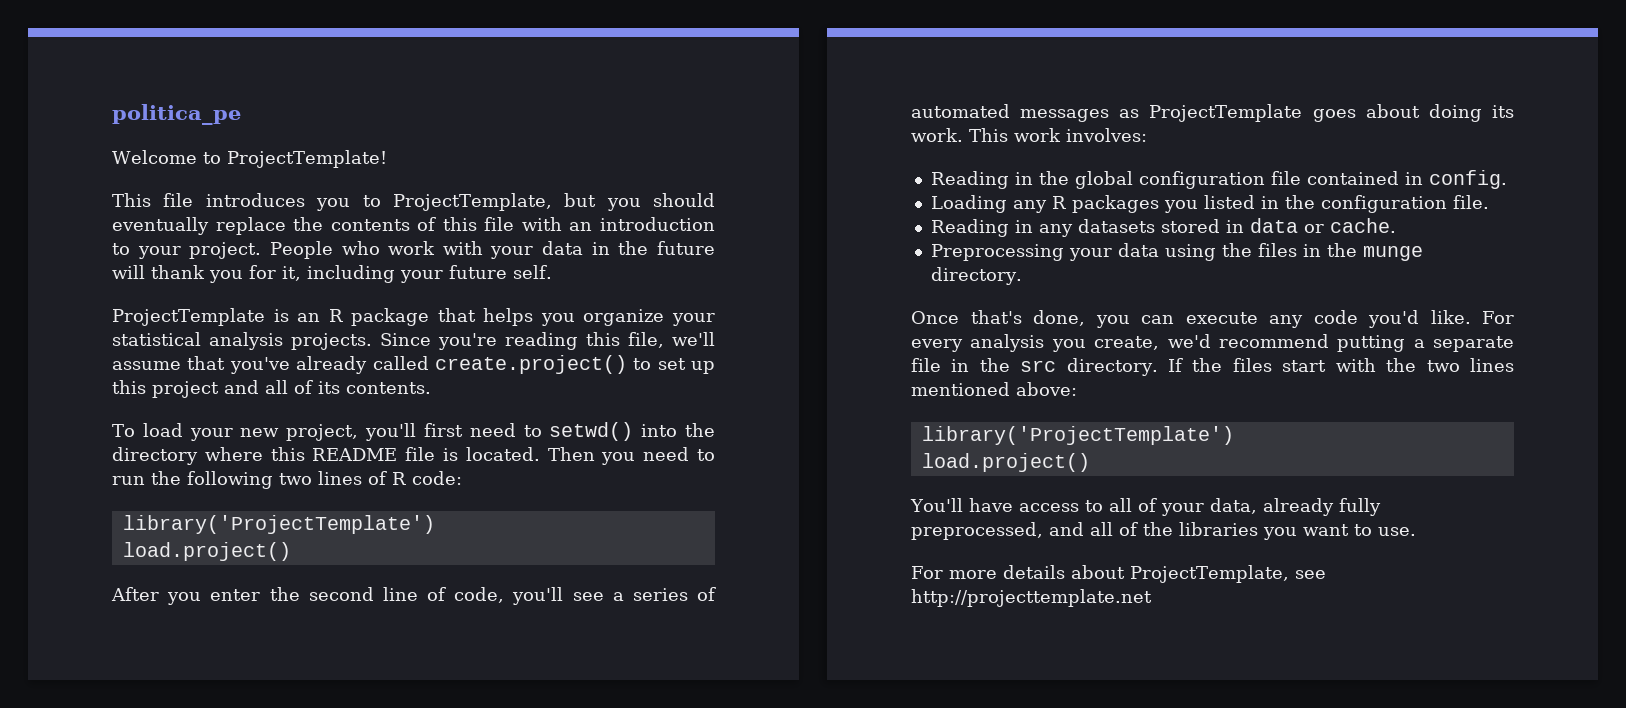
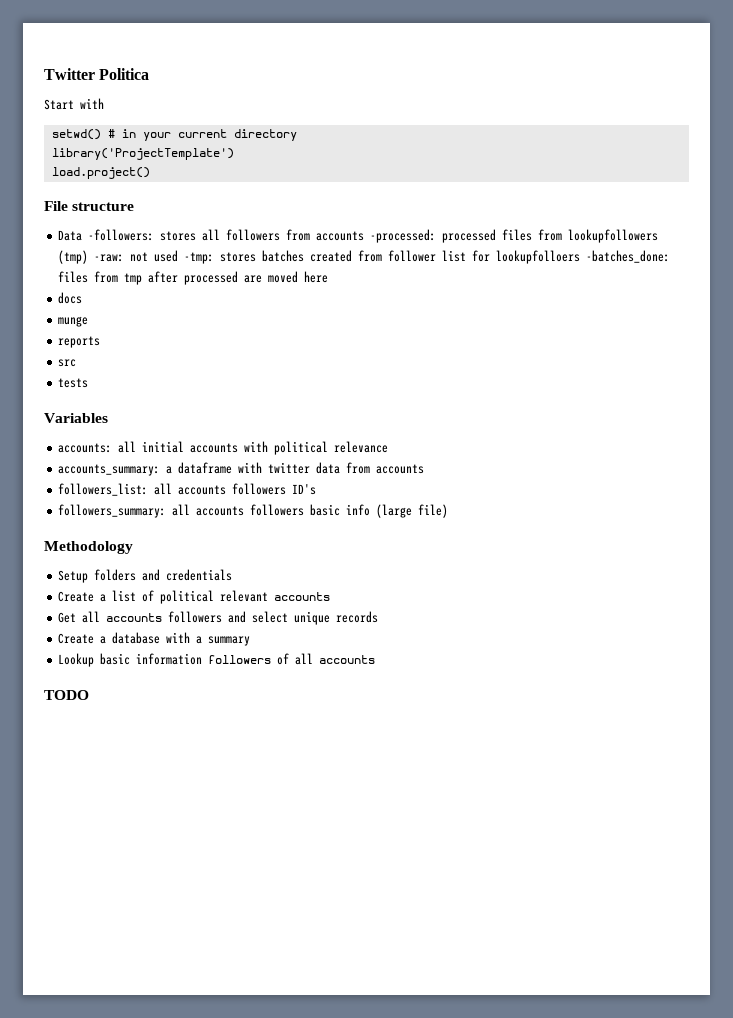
- politica_pe
- Welcome to ProjectTemplate!
- This file introduces you to ProjectTemplate, but you should eventually replace the contents of this file with an introduction to your project. People who work with your data in the future will thank you for it, including your future self.
- ProjectTemplate is an R package that helps you organize your statistical analysis projects. Since you're reading this file, we'll assume that you've already called create.project() to set up this project and all of its contents.
- To load your new project, you'll first need to setwd() into the directory where this README file is located. Then you need to run the following two lines of R code:
+ Twitter Politica
+ Start with
+ setwd() # in your current directory
  library('ProjectTemplate')
  load.project()
- After you enter the second line of code, you'll see a series of automated messages as ProjectTemplate goes about doing its work. This work involves:
- Reading in the global configuration file contained in config.
- Loading any R packages you listed in the configuration file.
- Reading in any datasets stored in data or cache.
- Preprocessing your data using the files in the munge directory.
- Once that's done, you can execute any code you'd like. For every analysis you create, we'd recommend putting a separate file in the src directory. If the files start with the two lines mentioned above:
- library('ProjectTemplate')
- load.project()
- You'll have access to all of your data, already fully preprocessed, and all of the libraries you want to use.
- For more details about ProjectTemplate, see http://projecttemplate.net
+ File structure
+ Data -followers: stores all followers from accounts -processed: processed files from lookupfollowers (tmp) -raw: not used -tmp: stores batches created from follower list for lookupfolloers -batches_done: files from tmp after processed are moved here
+ docs
+ munge
+ reports
+ src
+ tests
+ Variables
+ accounts: all initial accounts with political relevance
+ accounts_summary: a dataframe with twitter data from accounts
+ followers_list: all accounts followers ID's
+ followers_summary: all accounts followers basic info (large file)
+ Methodology
+ Setup folders and credentials
+ Create a list of political relevant accounts
+ Get all accounts followers and select unique records
+ Create a database with a summary
+ Lookup basic information followers of all accounts
+ TODO

